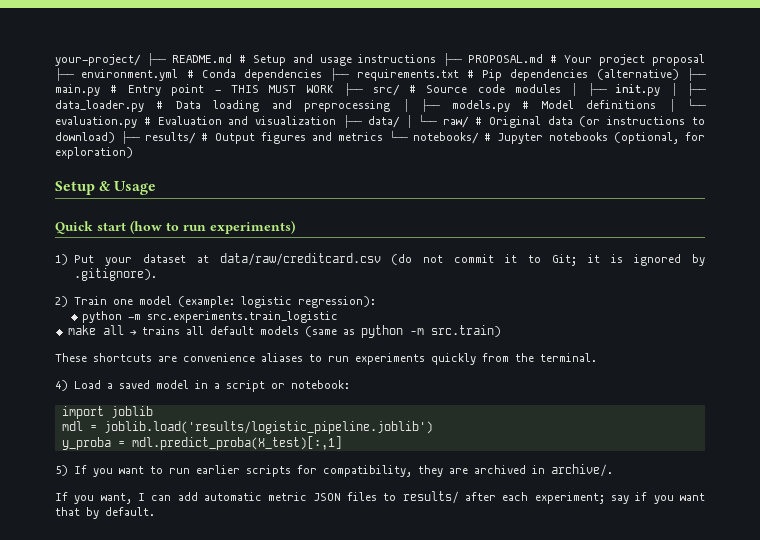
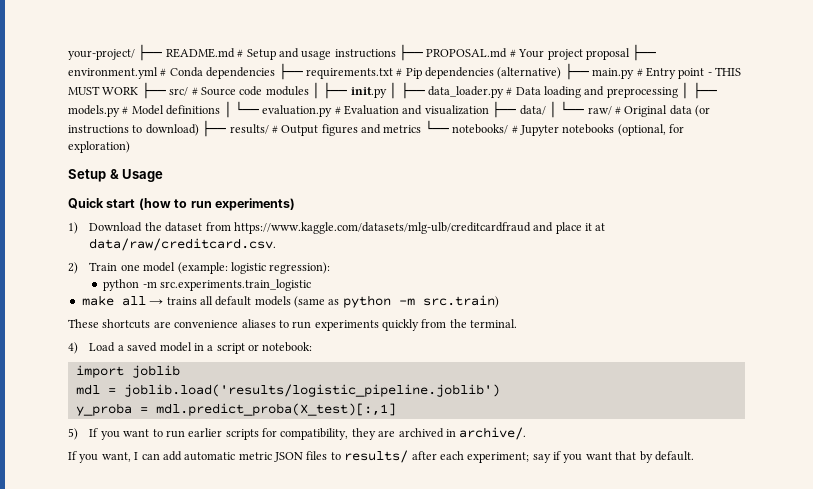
- 1) Put your dataset at data/raw/creditcard.csv (do not commit it to Git; it is ignored by .gitignore).
+ 1) Download the dataset from https://www.kaggle.com/datasets/mlg-ulb/creditcardfraud and place it at data/raw/creditcard.csv.

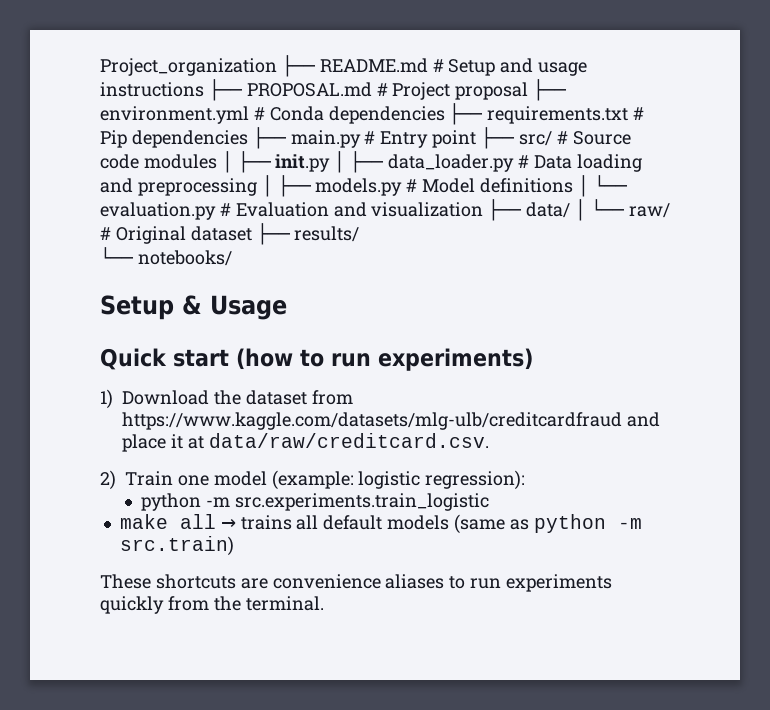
- your-project/ ├── README.md # Setup and usage instructions ├── PROPOSAL.md # Your project proposal ├── environment.yml # Conda dependencies ├── requirements.txt # Pip dependencies (alternative) ├── main.py # Entry point - THIS MUST WORK ├── src/ # Source code modules │ ├── init.py │ ├── data_loader.py # Data loading and preprocessing │ ├── models.py # Model definitions │ └── evaluation.py # Evaluation and visualization ├── data/ │ └── raw/ # Original data (or instructions to download) ├── results/ # Output figures and metrics └── notebooks/ # Jupyter notebooks (optional, for exploration)
+ Project_organization ├── README.md # Setup and usage instructions ├── PROPOSAL.md # Project proposal ├── environment.yml # Conda dependencies ├── requirements.txt # Pip dependencies ├── main.py # Entry point ├── src/ # Source code modules │ ├── init.py │ ├── data_loader.py # Data loading and preprocessing │ ├── models.py # Model definitions │ └── evaluation.py # Evaluation and visualization ├── data/ │ └── raw/ # Original dataset ├── results/
+ └── notebooks/
- 4) Load a saved model in a script or notebook:
- import joblib
- mdl = joblib.load('results/logistic_pipeline.joblib')
- y_proba = mdl.predict_proba(X_test)[:,1]
- 5) If you want to run earlier scripts for compatibility, they are archived in archive/.
- If you want, I can add automatic metric JSON files to results/ after each experiment; say if you want that by default.

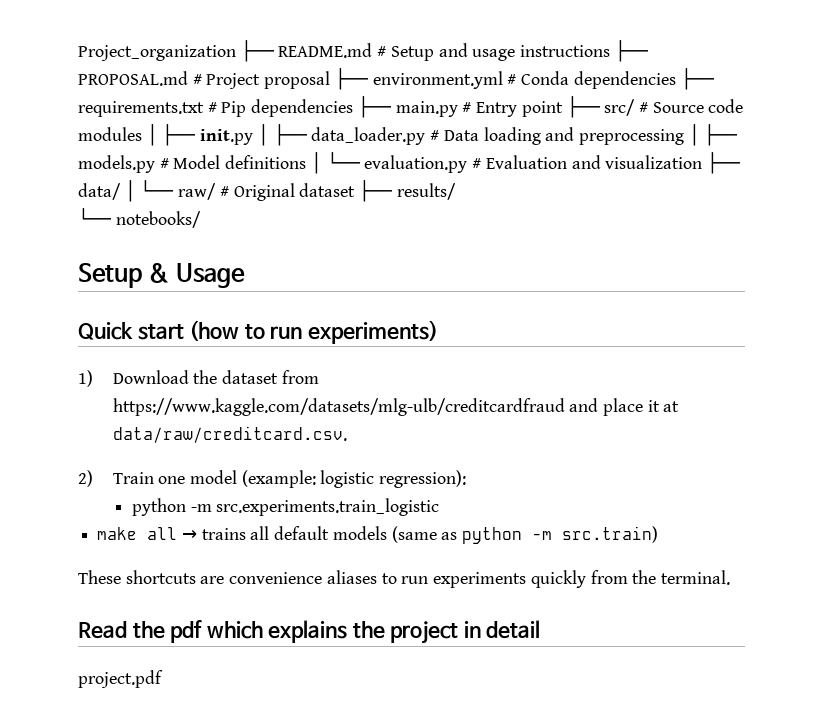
+ Read the pdf which explains the project in detail
+ project.pdf

